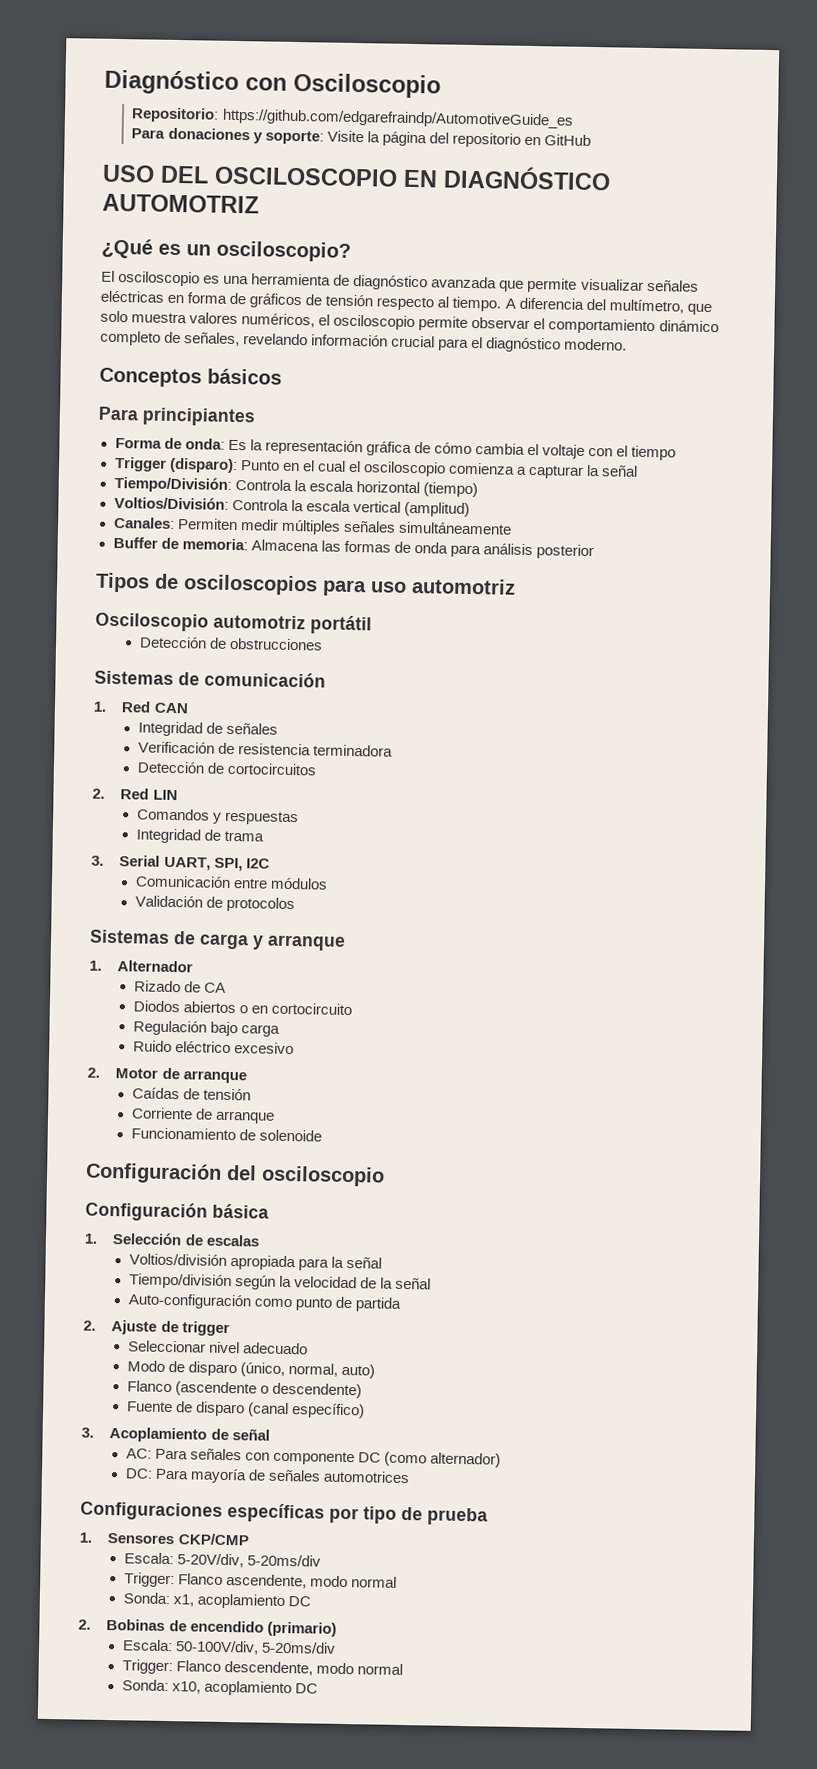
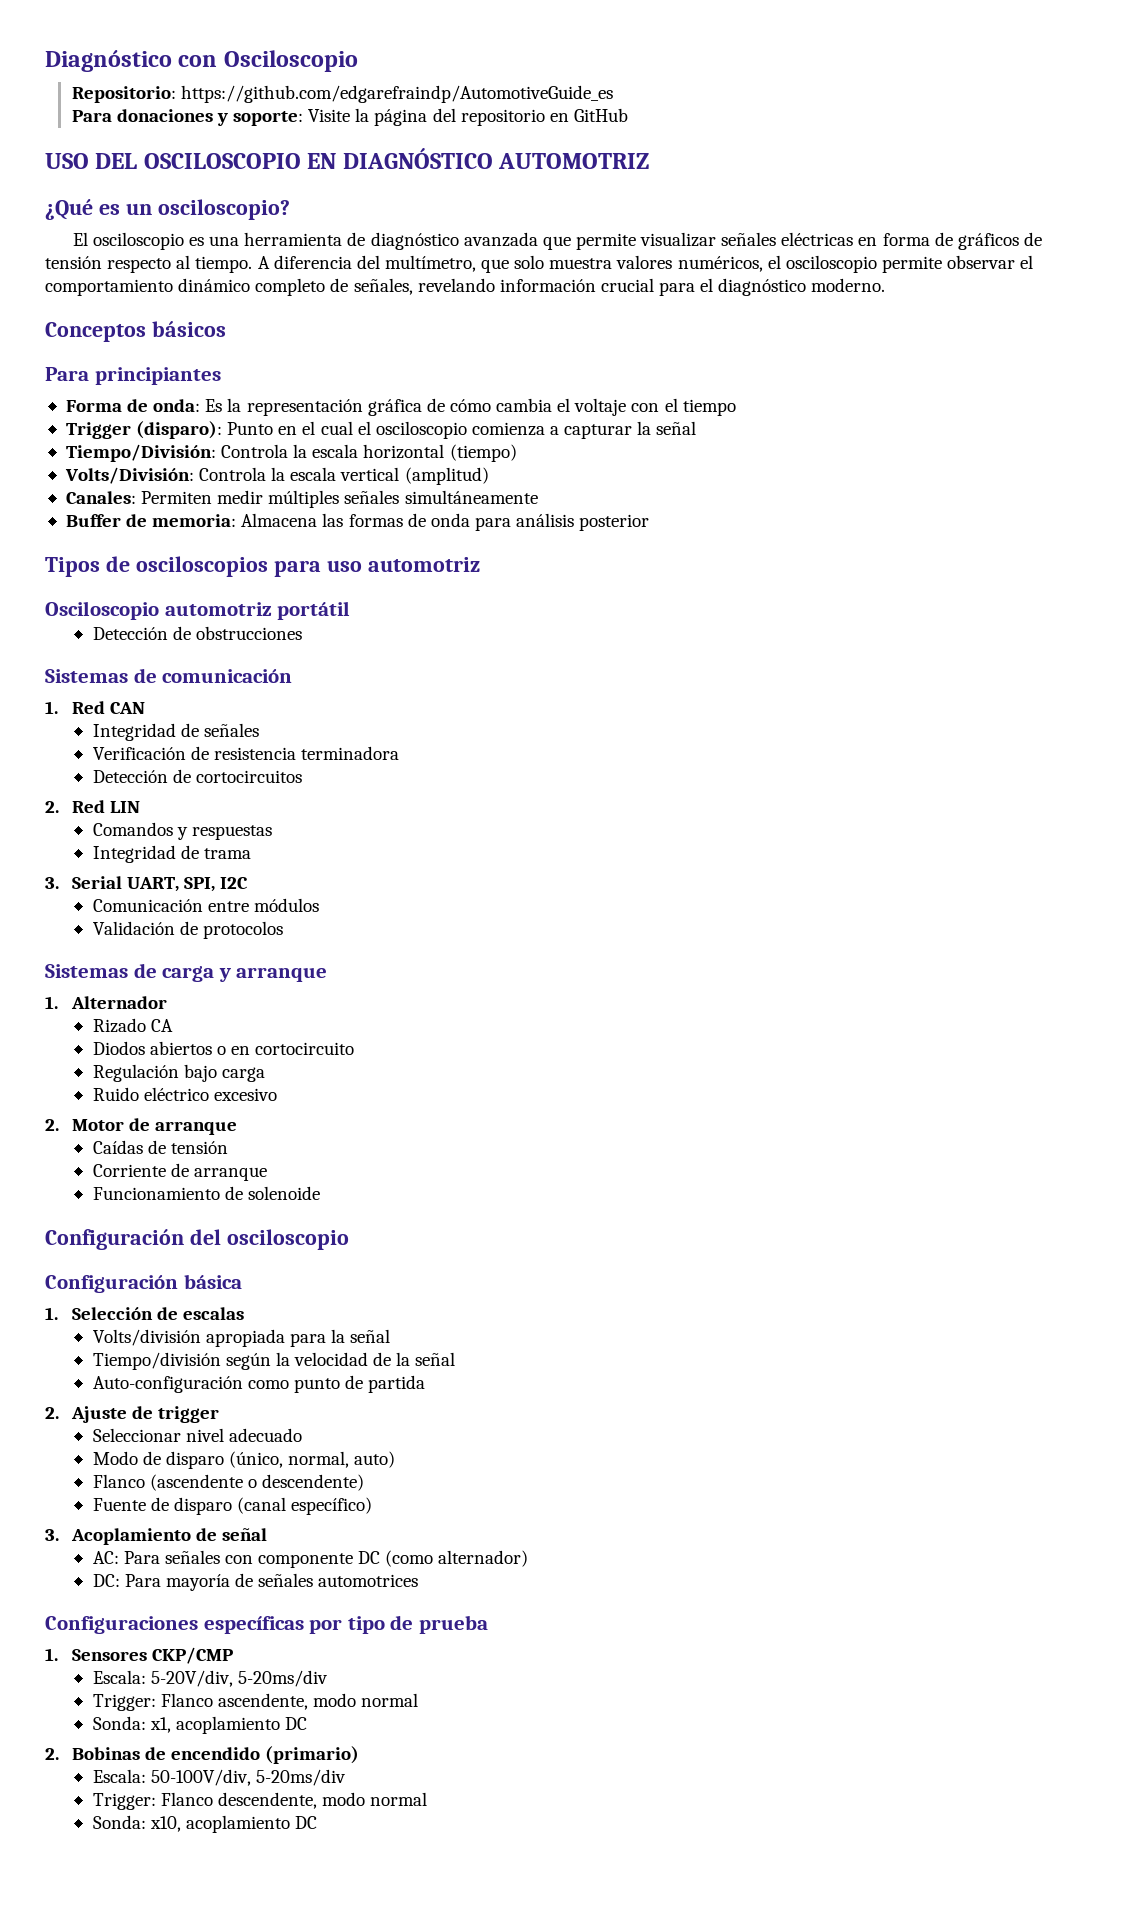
- Voltios/División: Controla la escala vertical (amplitud)
+ Volts/División: Controla la escala vertical (amplitud)
- Rizado de CA
+ Rizado CA
- Voltios/división apropiada para la señal
+ Volts/división apropiada para la señal

